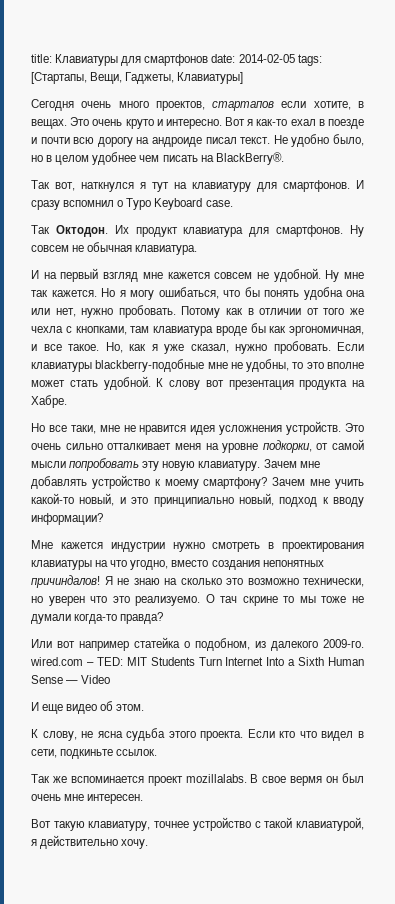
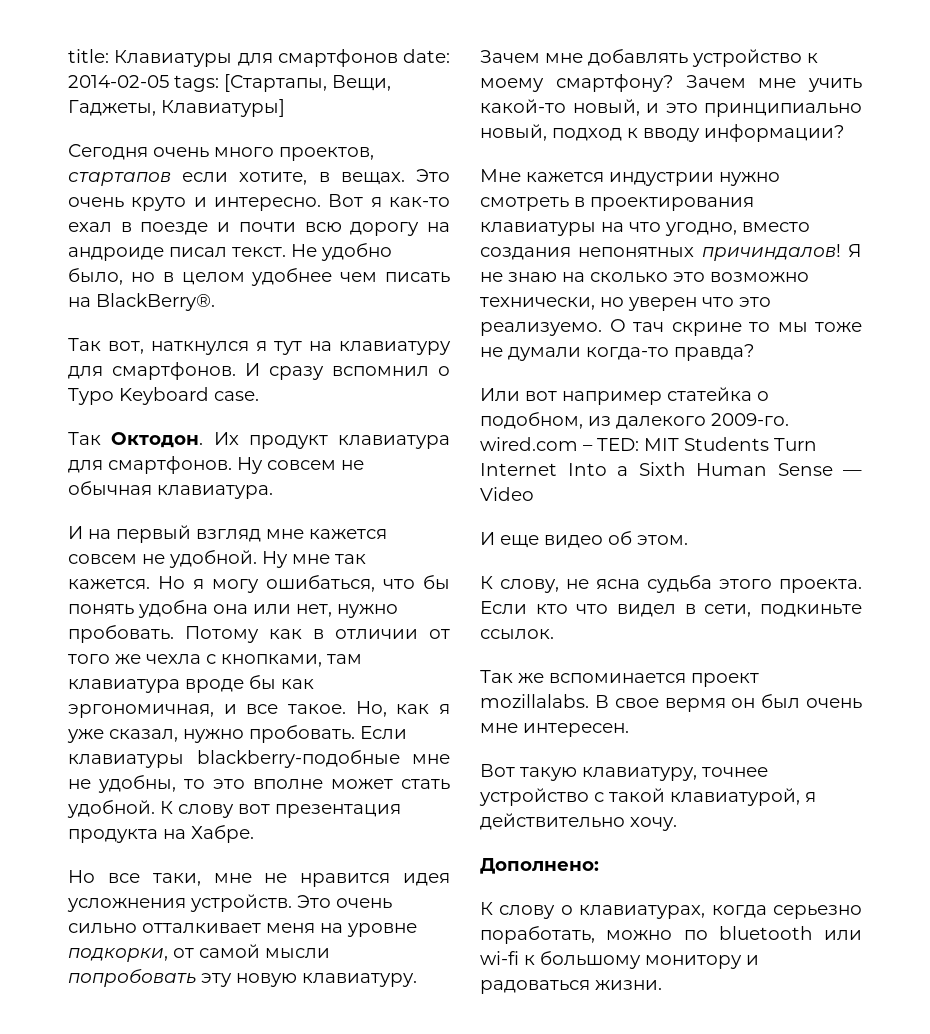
+ Дополнено:
+ К слову о клавиатурах, когда серьезно поработать, можно по bluetooth или wi-fi к большому монитору и радоваться жизни.

